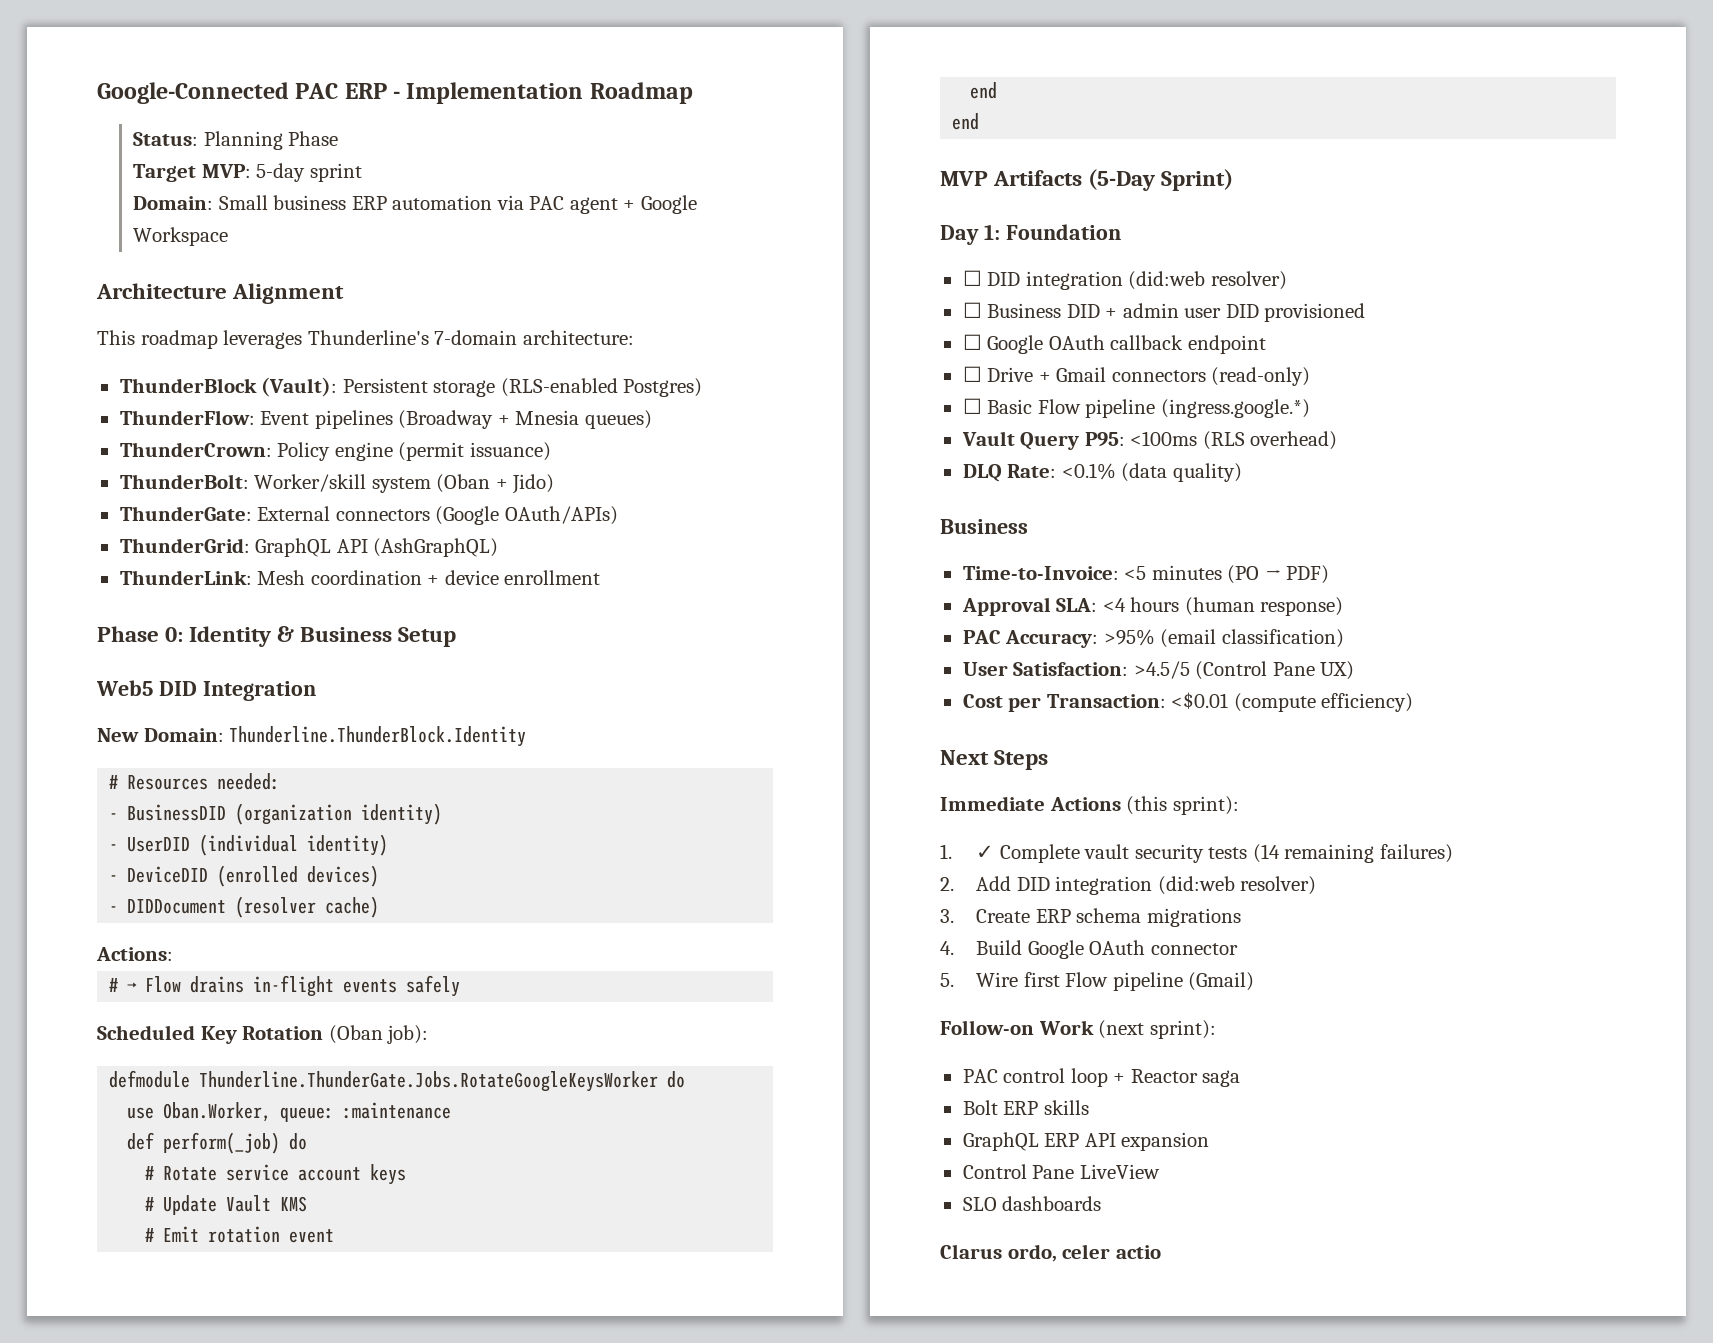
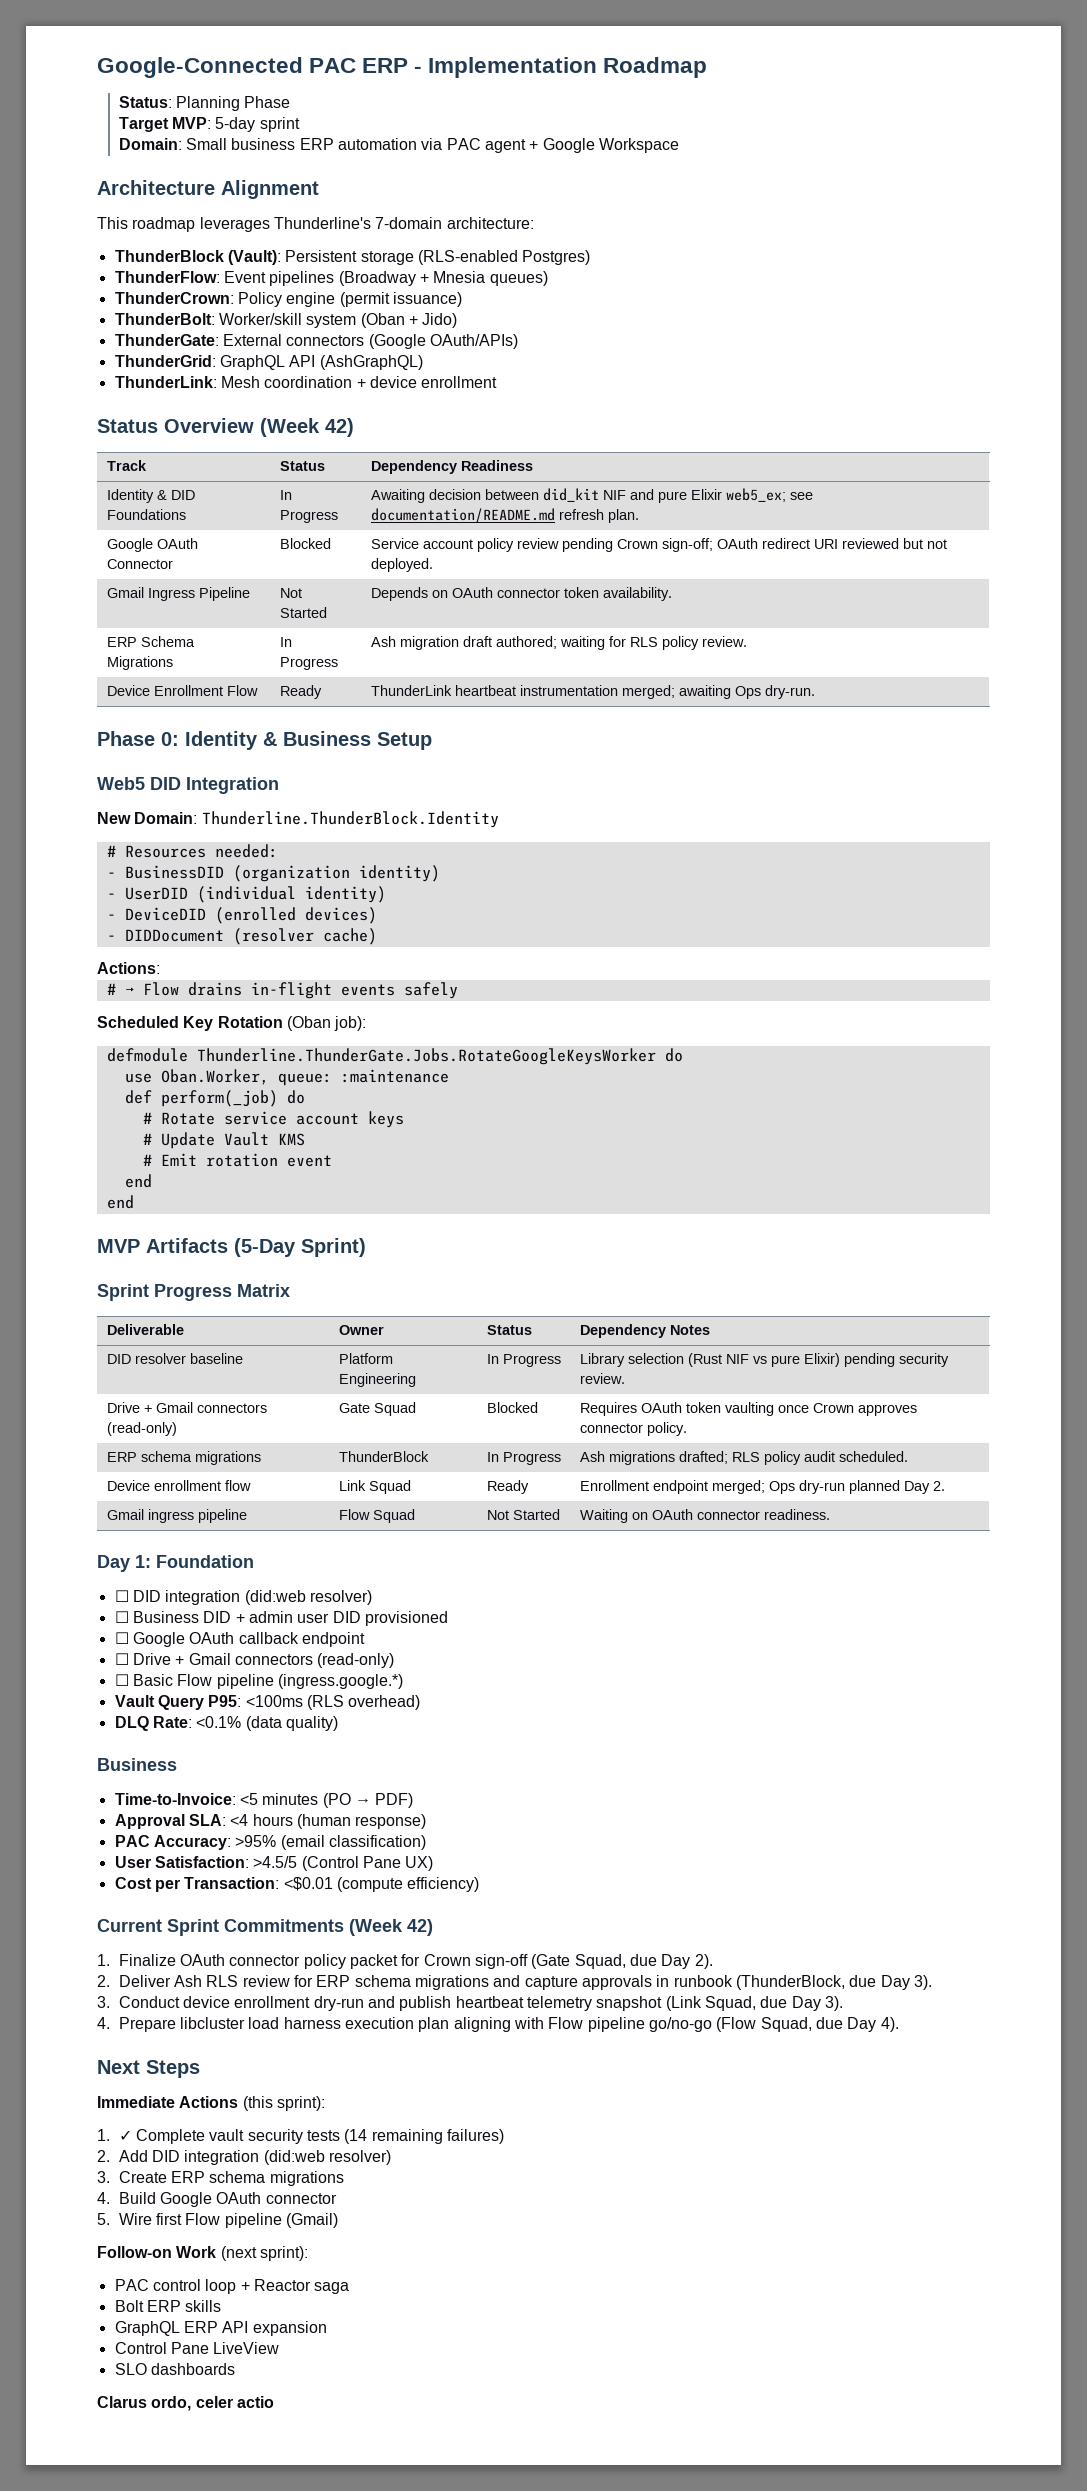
+ Status Overview (Week 42)
+ Track | Status | Dependency Readiness
+ Identity & DID Foundations | In Progress | Awaiting decision between did_kit NIF and pure Elixir web5_ex; see documentation/README.md refresh plan.
+ Google OAuth Connector | Blocked | Service account policy review pending Crown sign-off; OAuth redirect URI reviewed but not deployed.
+ Gmail Ingress Pipeline | Not Started | Depends on OAuth connector token availability.
+ ERP Schema Migrations | In Progress | Ash migration draft authored; waiting for RLS policy review.
+ Device Enrollment Flow | Ready | ThunderLink heartbeat instrumentation merged; awaiting Ops dry-run.
+ Sprint Progress Matrix
+ Deliverable | Owner | Status | Dependency Notes
+ DID resolver baseline | Platform Engineering | In Progress | Library selection (Rust NIF vs pure Elixir) pending security review.
+ Drive + Gmail connectors (read-only) | Gate Squad | Blocked | Requires OAuth token vaulting once Crown approves connector policy.
+ ERP schema migrations | ThunderBlock | In Progress | Ash migrations drafted; RLS policy audit scheduled.
+ Device enrollment flow | Link Squad | Ready | Enrollment endpoint merged; Ops dry-run planned Day 2.
+ Gmail ingress pipeline | Flow Squad | Not Started | Waiting on OAuth connector readiness.
+ Current Sprint Commitments (Week 42)
+ 1. Finalize OAuth connector policy packet for Crown sign-off (Gate Squad, due Day 2).
+ 2. Deliver Ash RLS review for ERP schema migrations and capture approvals in runbook (ThunderBlock, due Day 3).
+ 3. Conduct device enrollment dry-run and publish heartbeat telemetry snapshot (Link Squad, due Day 3).
+ 4. Prepare libcluster load harness execution plan aligning with Flow pipeline go/no-go (Flow Squad, due Day 4).

